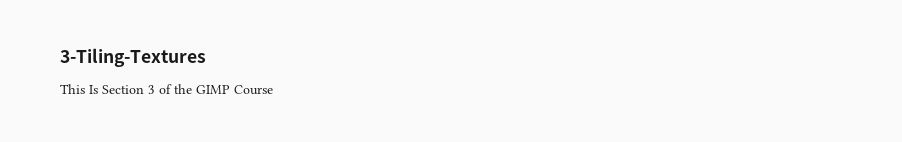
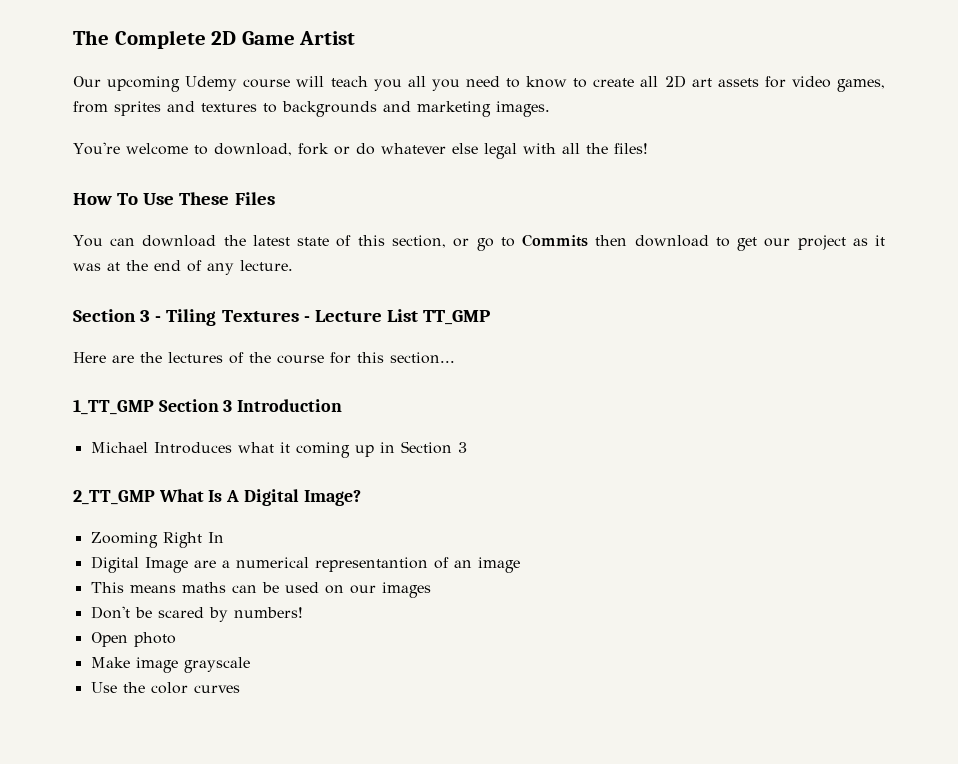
- 3-Tiling-Textures
- This Is Section 3 of the GIMP Course
+ The Complete 2D Game Artist
+ Our upcoming Udemy course will teach you all you need to know to create all 2D art assets for video games, from sprites and textures to backgrounds and marketing images.
+ You're welcome to download, fork or do whatever else legal with all the files!
+ How To Use These Files
+ You can download the latest state of this section, or go to Commits then download to get our project as it was at the end of any lecture.
+ Section 3 - Tiling Textures - Lecture List TT_GMP
+ Here are the lectures of the course for this section...
+ 1_TT_GMP Section 3 Introduction
+ Michael Introduces what it coming up in Section 3
+ 2_TT_GMP What Is A Digital Image?
+ Zooming Right In
+ Digital Image are a numerical representantion of an image
+ This means maths can be used on our images
+ Don't be scared by numbers!
+ Open photo
+ Make image grayscale
+ Use the color curves

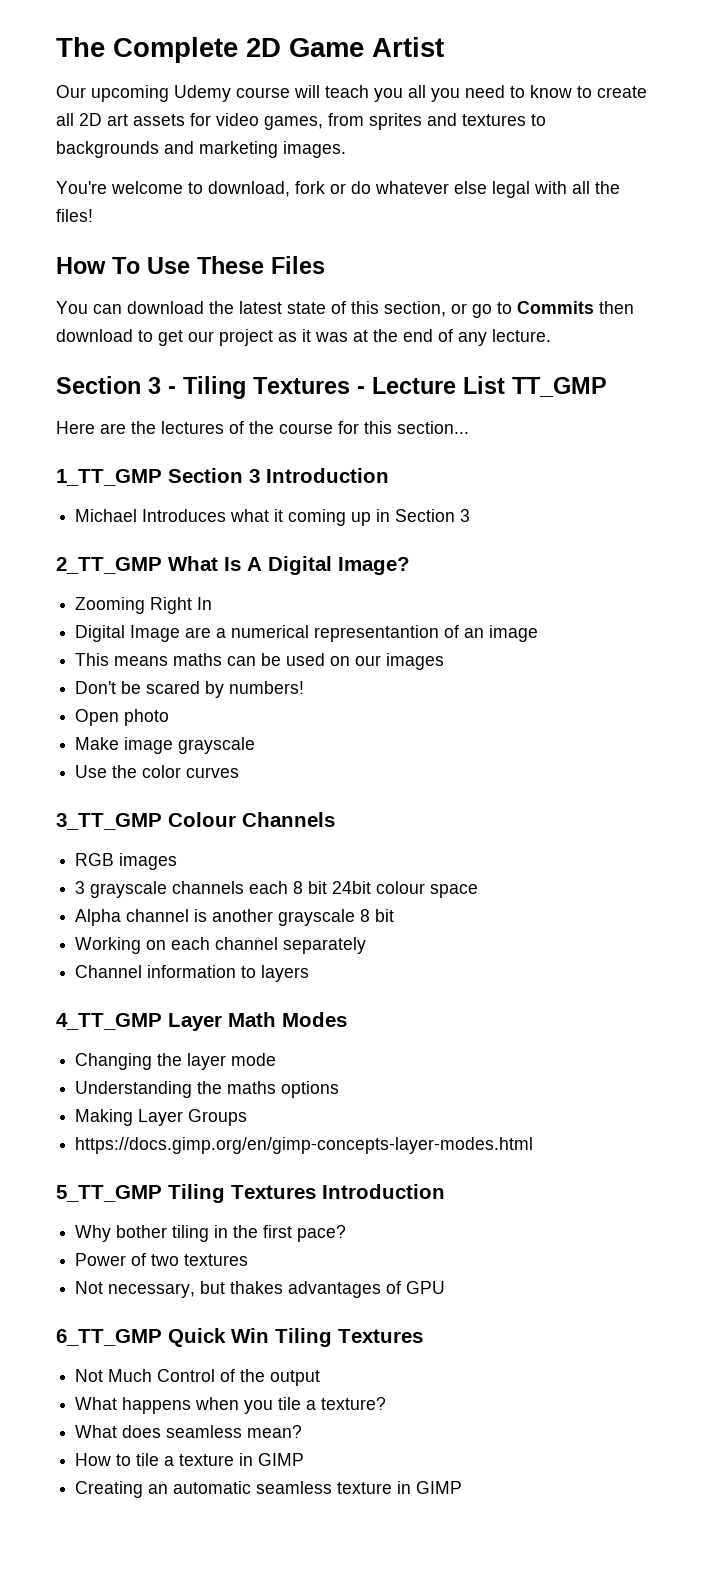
+ 3_TT_GMP Colour Channels
+ RGB images
+ 3 grayscale channels each 8 bit 24bit colour space
+ Alpha channel is another grayscale 8 bit
+ Working on each channel separately
+ Channel information to layers
+ 4_TT_GMP Layer Math Modes
+ Changing the layer mode
+ Understanding the maths options
+ Making Layer Groups
+ https://docs.gimp.org/en/gimp-concepts-layer-modes.html
+ 5_TT_GMP Tiling Textures Introduction
+ Why bother tiling in the first pace?
+ Power of two textures
+ Not necessary, but thakes advantages of GPU
+ 6_TT_GMP Quick Win Tiling Textures
+ Not Much Control of the output
+ What happens when you tile a texture?
+ What does seamless mean?
+ How to tile a texture in GIMP
+ Creating an automatic seamless texture in GIMP

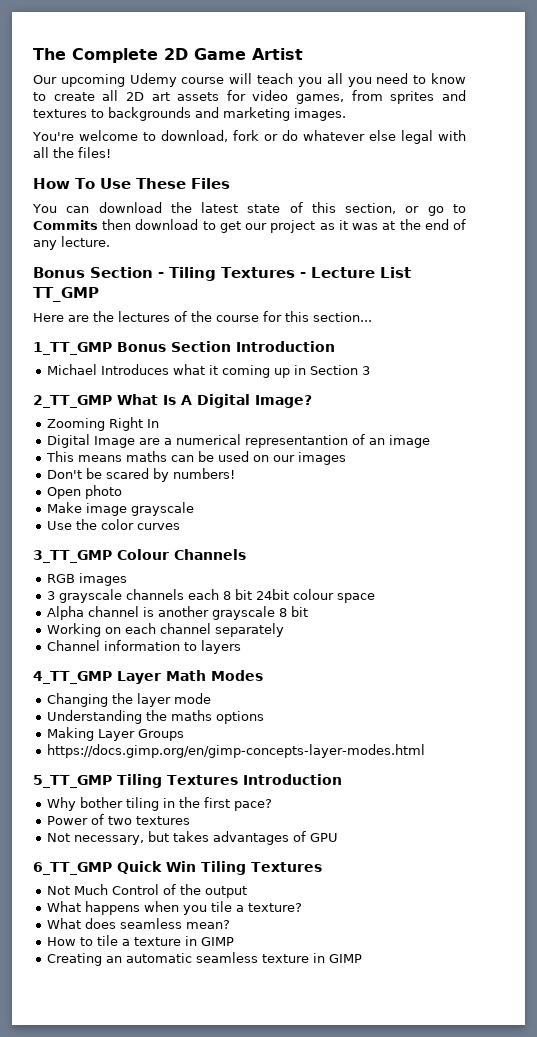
- Section 3 - Tiling Textures - Lecture List TT_GMP
+ Bonus Section - Tiling Textures - Lecture List TT_GMP
- 1_TT_GMP Section 3 Introduction
+ 1_TT_GMP Bonus Section Introduction
- Not necessary, but thakes advantages of GPU
+ Not necessary, but takes advantages of GPU

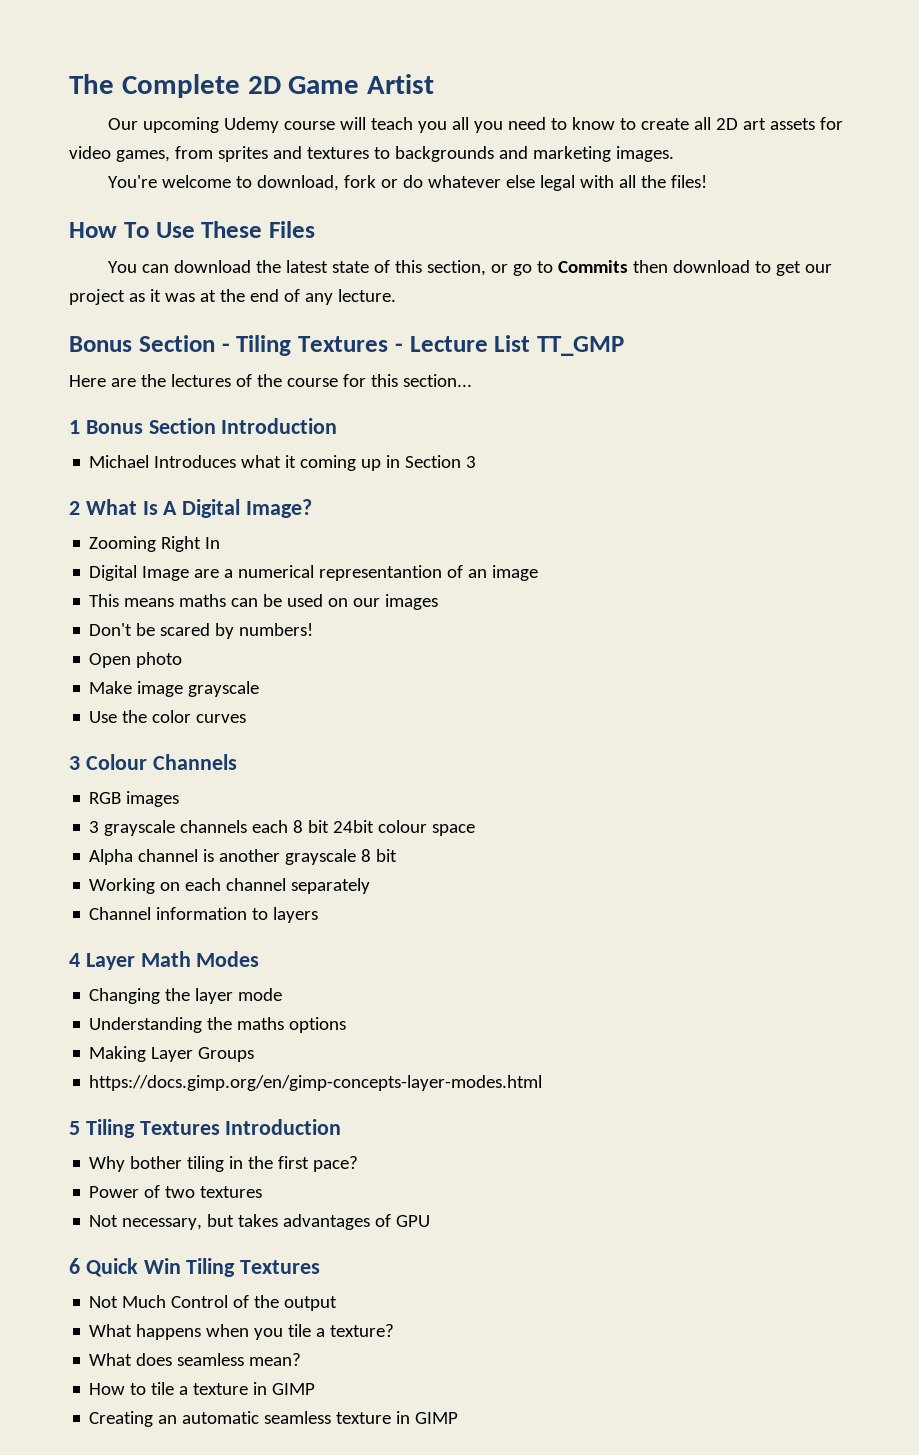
- 1_TT_GMP Bonus Section Introduction
+ 1 Bonus Section Introduction
- 2_TT_GMP What Is A Digital Image?
+ 2 What Is A Digital Image?
- 3_TT_GMP Colour Channels
+ 3 Colour Channels
- 4_TT_GMP Layer Math Modes
+ 4 Layer Math Modes
- 5_TT_GMP Tiling Textures Introduction
+ 5 Tiling Textures Introduction
- 6_TT_GMP Quick Win Tiling Textures
+ 6 Quick Win Tiling Textures

